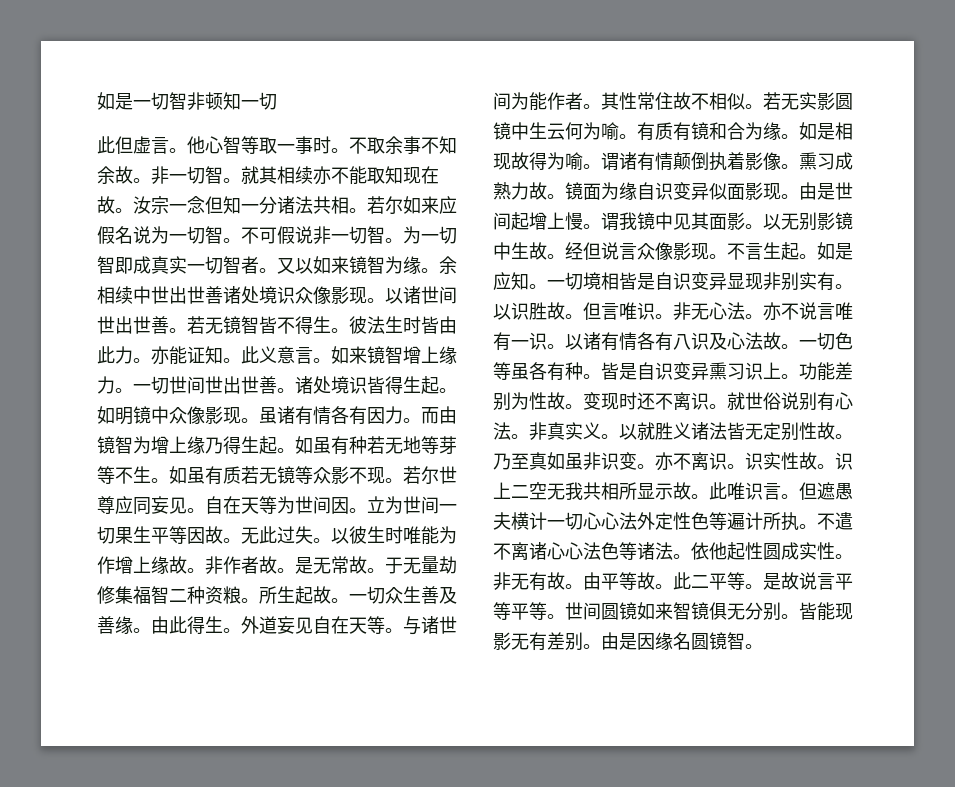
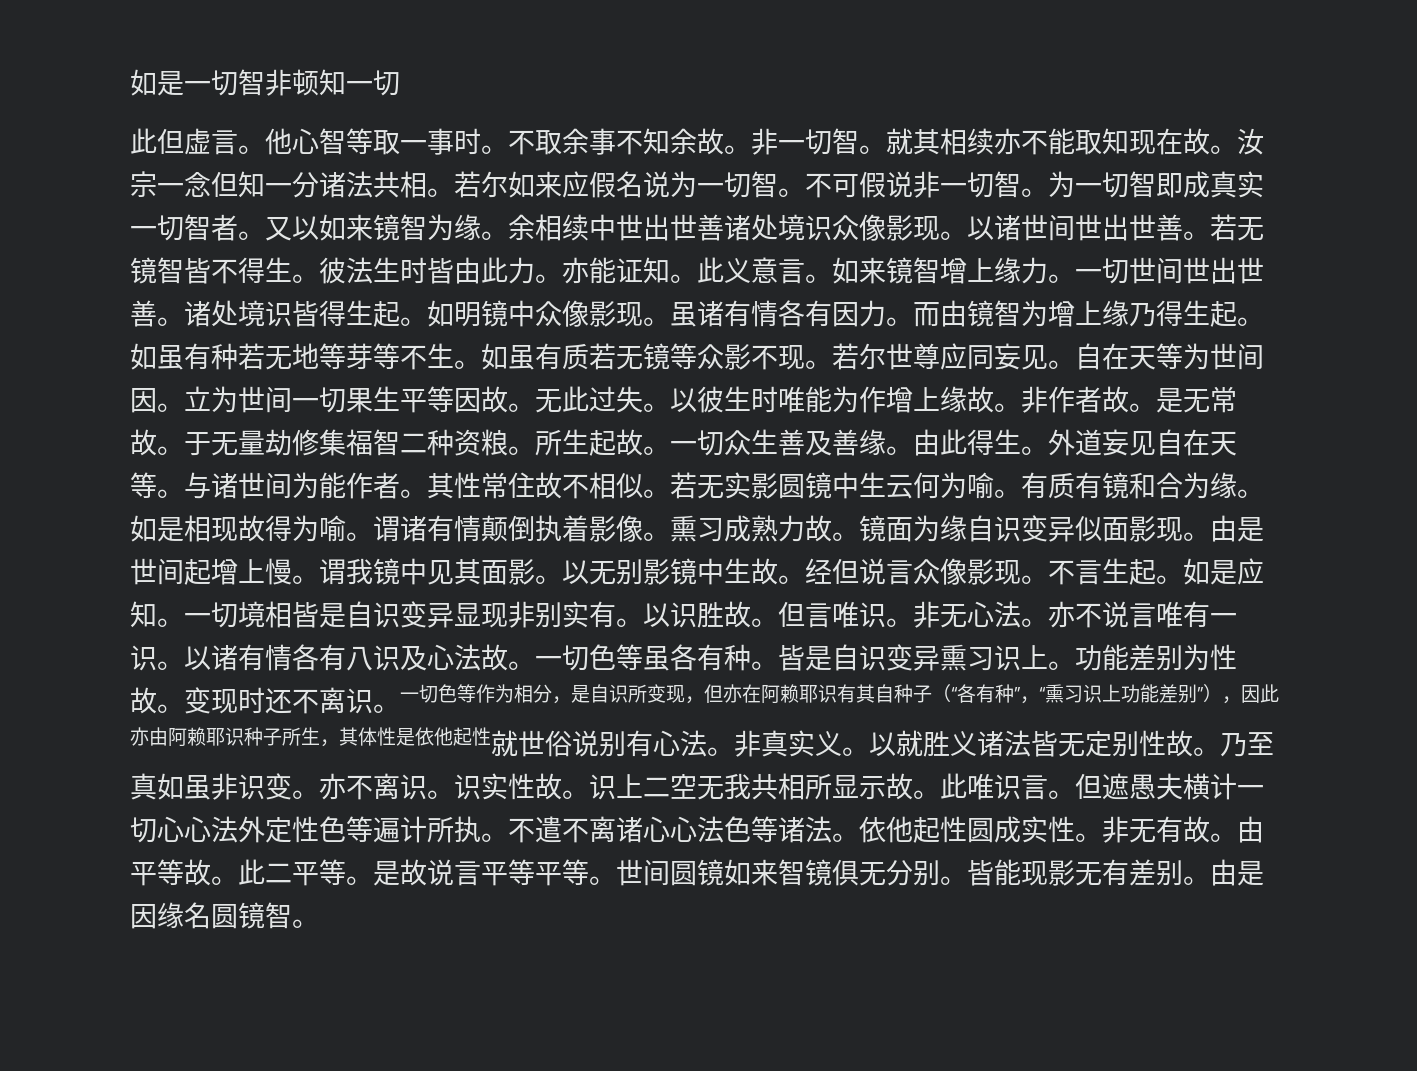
- 就世俗说别有心法。
+ 一切色等作为相分，是自识所变现，但亦在阿赖耶识有其自种子（“各有种”，“熏习识上功能差别”），因此亦由阿赖耶识种子所生，其体性是依他起性就世俗说别有心法。

